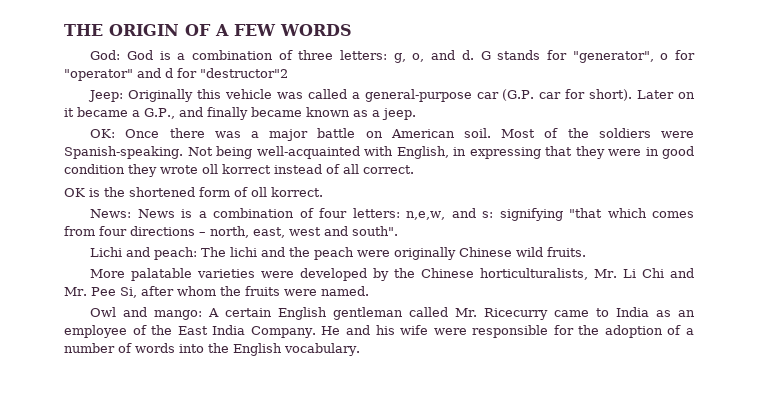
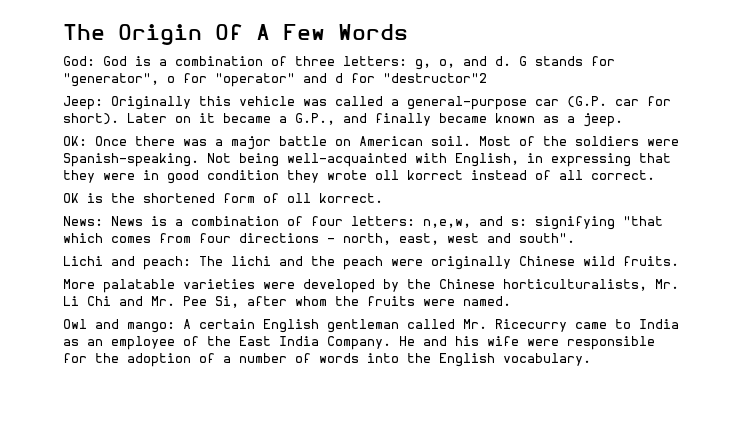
- THE ORIGIN OF A FEW WORDS
+ The Origin Of A Few Words

